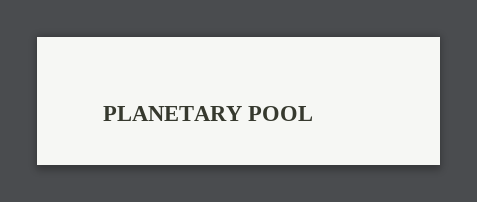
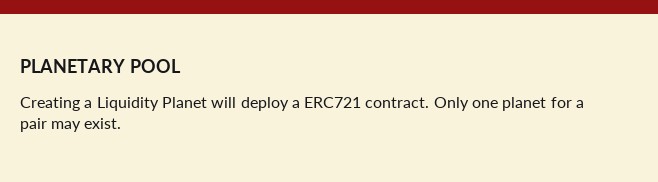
+ Creating a Liquidity Planet will deploy a ERC721 contract. Only one planet for a pair may exist.

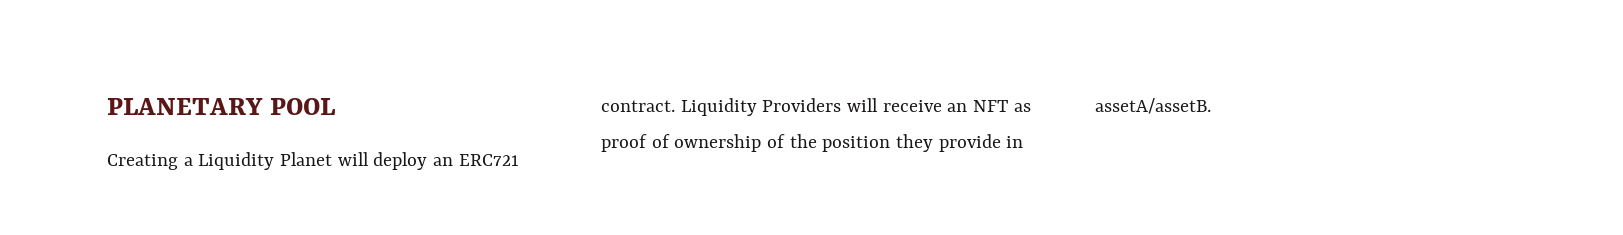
- Creating a Liquidity Planet will deploy a ERC721 contract.
+ Creating a Liquidity Planet will deploy an ERC721 contract.
- Only one planet for a pair may exist.
+ Liquidity Providers will receive an NFT as proof of ownership of the position they provide in assetA/assetB.

